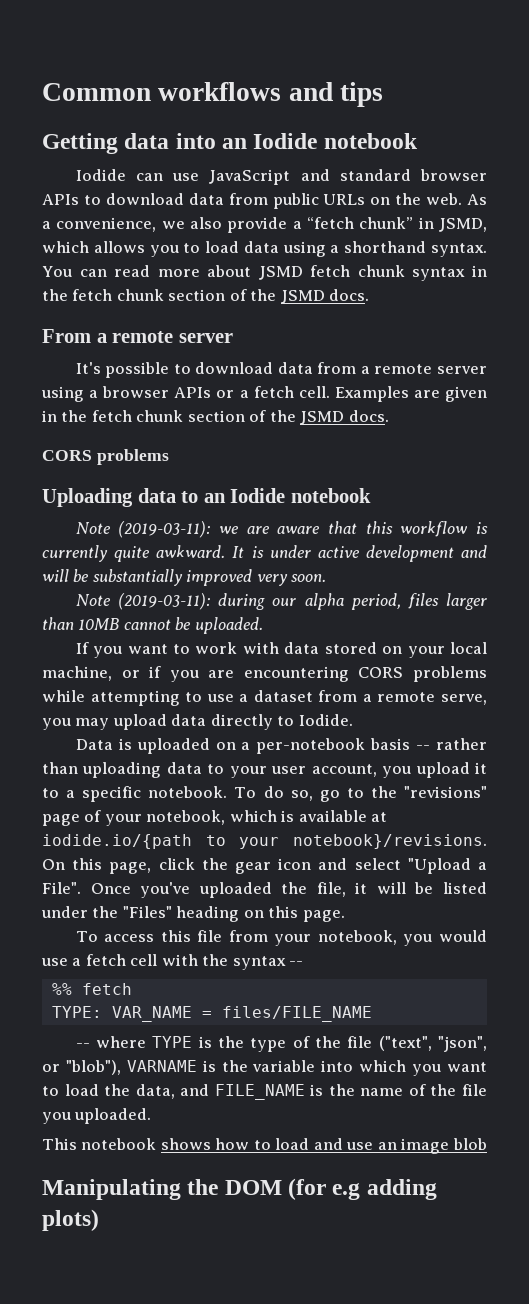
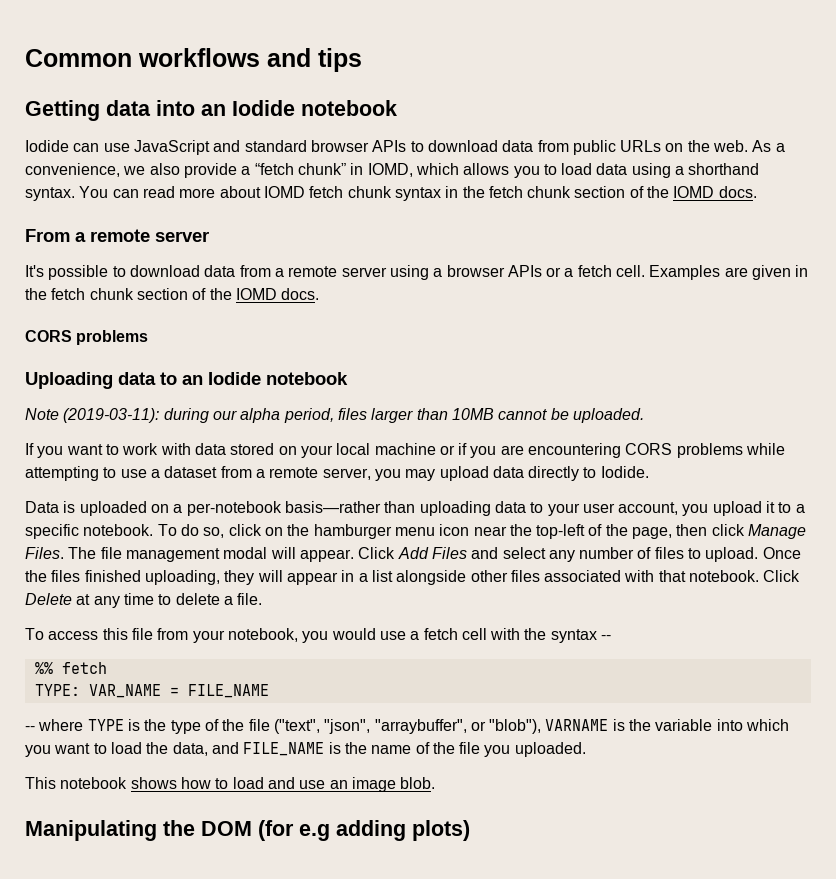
- As a convenience, we also provide a “fetch chunk” in JSMD, which allows you to load data using a shorthand syntax.
+ As a convenience, we also provide a “fetch chunk” in IOMD, which allows you to load data using a shorthand syntax.
- You can read more about JSMD fetch chunk syntax in the fetch chunk section of the JSMD docs.
+ You can read more about IOMD fetch chunk syntax in the fetch chunk section of the IOMD docs.
- Examples are given in the fetch chunk section of the JSMD docs.
+ Examples are given in the fetch chunk section of the IOMD docs.
- Note (2019-03-11): we are aware that this workflow is currently quite awkward. It is under active development and will be substantially improved very soon.
- If you want to work with data stored on your local machine, or if you are encountering CORS problems while attempting to use a dataset from a remote serve, you may upload data directly to Iodide.
+ If you want to work with data stored on your local machine or if you are encountering CORS problems while attempting to use a dataset from a remote server, you may upload data directly to Iodide.
- Data is uploaded on a per-notebook basis -- rather than uploading data to your user account, you upload it to a specific notebook.
+ Data is uploaded on a per-notebook basis—rather than uploading data to your user account, you upload it to a specific notebook.
- To do so, go to the "revisions" page of your notebook, which is available at iodide.io/{path to your notebook}/revisions. On this page, click the gear icon and select "Upload a File". Once you've uploaded the file, it will be listed under the "Files" heading on this page.
+ To do so, click on the hamburger menu icon near the top-left of the page, then click Manage Files. The file management modal will appear. Click Add Files and select any number of files to upload. Once the files finished uploading, they will appear in a list alongside other files associated with that notebook. Click Delete at any time to delete a file.
- TYPE: VAR_NAME = files/FILE_NAME
+ TYPE: VAR_NAME = FILE_NAME
- -- where TYPE is the type of the file ("text", "json", or "blob"), VARNAME is the variable into which you want to load the data, and FILE_NAME is the name of the file you uploaded.
+ -- where TYPE is the type of the file ("text", "json", "arraybuffer", or "blob"), VARNAME is the variable into which you want to load the data, and FILE_NAME is the name of the file you uploaded.
- This notebook shows how to load and use an image blob
+ This notebook shows how to load and use an image blob.

